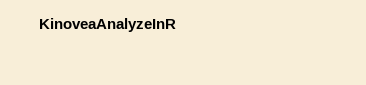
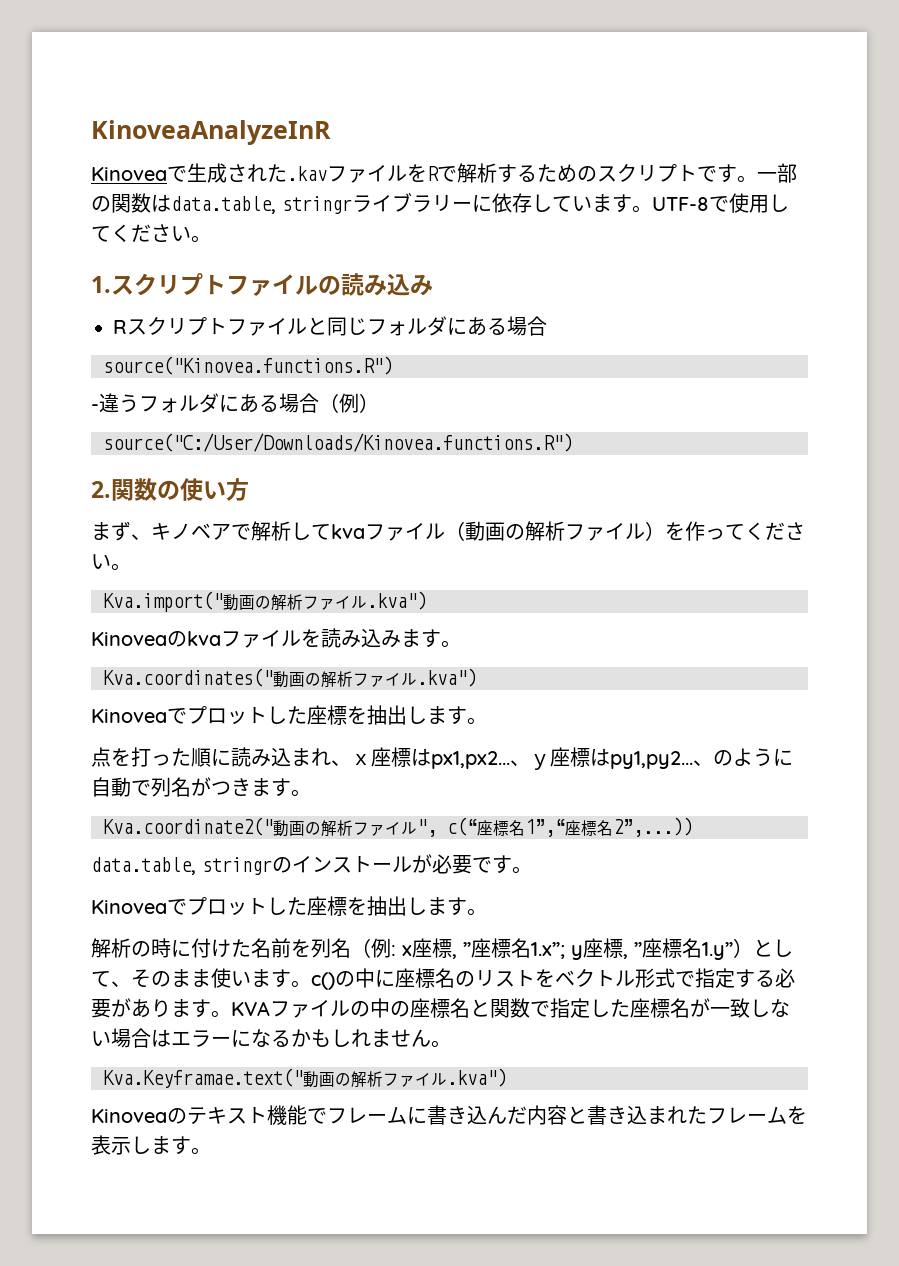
+ Kinoveaで生成された.kavファイルをRで解析するためのスクリプトです。一部の関数はdata.table, stringrライブラリーに依存しています。UTF-8で使用してください。
+ 1.スクリプトファイルの読み込み
+ Rスクリプトファイルと同じフォルダにある場合
+ source("Kinovea.functions.R")
+ -違うフォルダにある場合（例）
+ source("C:/User/Downloads/Kinovea.functions.R")
+ 2.関数の使い方
+ まず、キノベアで解析してkvaファイル（動画の解析ファイル）を作ってください。
+ Kva.import("動画の解析ファイル.kva")
+ Kinoveaのkvaファイルを読み込みます。
+ Kva.coordinates("動画の解析ファイル.kva")
+ Kinoveaでプロットした座標を抽出します。
+ 点を打った順に読み込まれ、ｘ座標はpx1,px2...、ｙ座標はpy1,py2...、のように自動で列名がつきます。
+ Kva.coordinate2("動画の解析ファイル", c(“座標名1”,“座標名2”,...))
+ data.table, stringrのインストールが必要です。
+ Kinoveaでプロットした座標を抽出します。
+ 解析の時に付けた名前を列名（例: x座標, ”座標名1.x”; y座標, ”座標名1.y”）として、そのまま使います。c()の中に座標名のリストをベクトル形式で指定する必要があります。KVAファイルの中の座標名と関数で指定した座標名が一致しない場合はエラーになるかもしれません。
+ Kva.Keyframae.text("動画の解析ファイル.kva")
+ Kinoveaのテキスト機能でフレームに書き込んだ内容と書き込まれたフレームを表示します。

